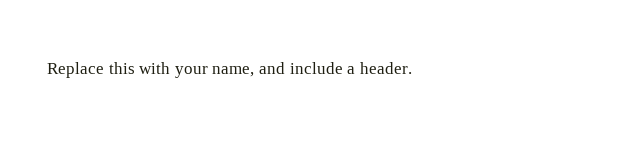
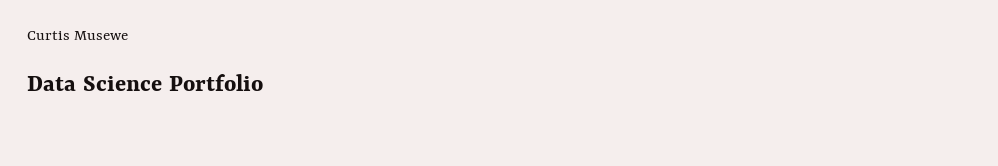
- Replace this with your name, and include a header.
+ Curtis Musewe
+ Data Science Portfolio

